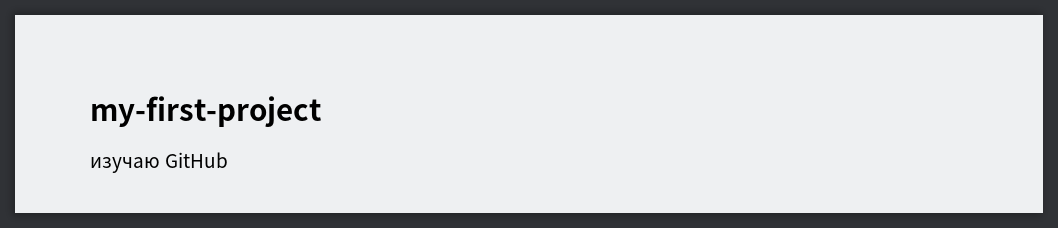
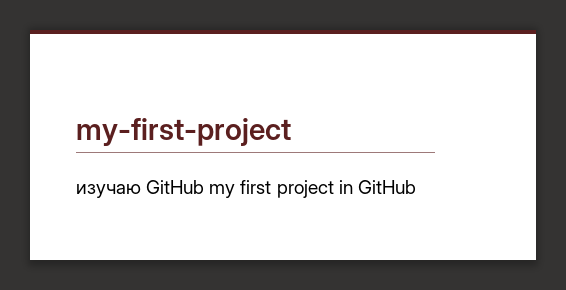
- изучаю GitHub
+ изучаю GitHub my first project in GitHub

